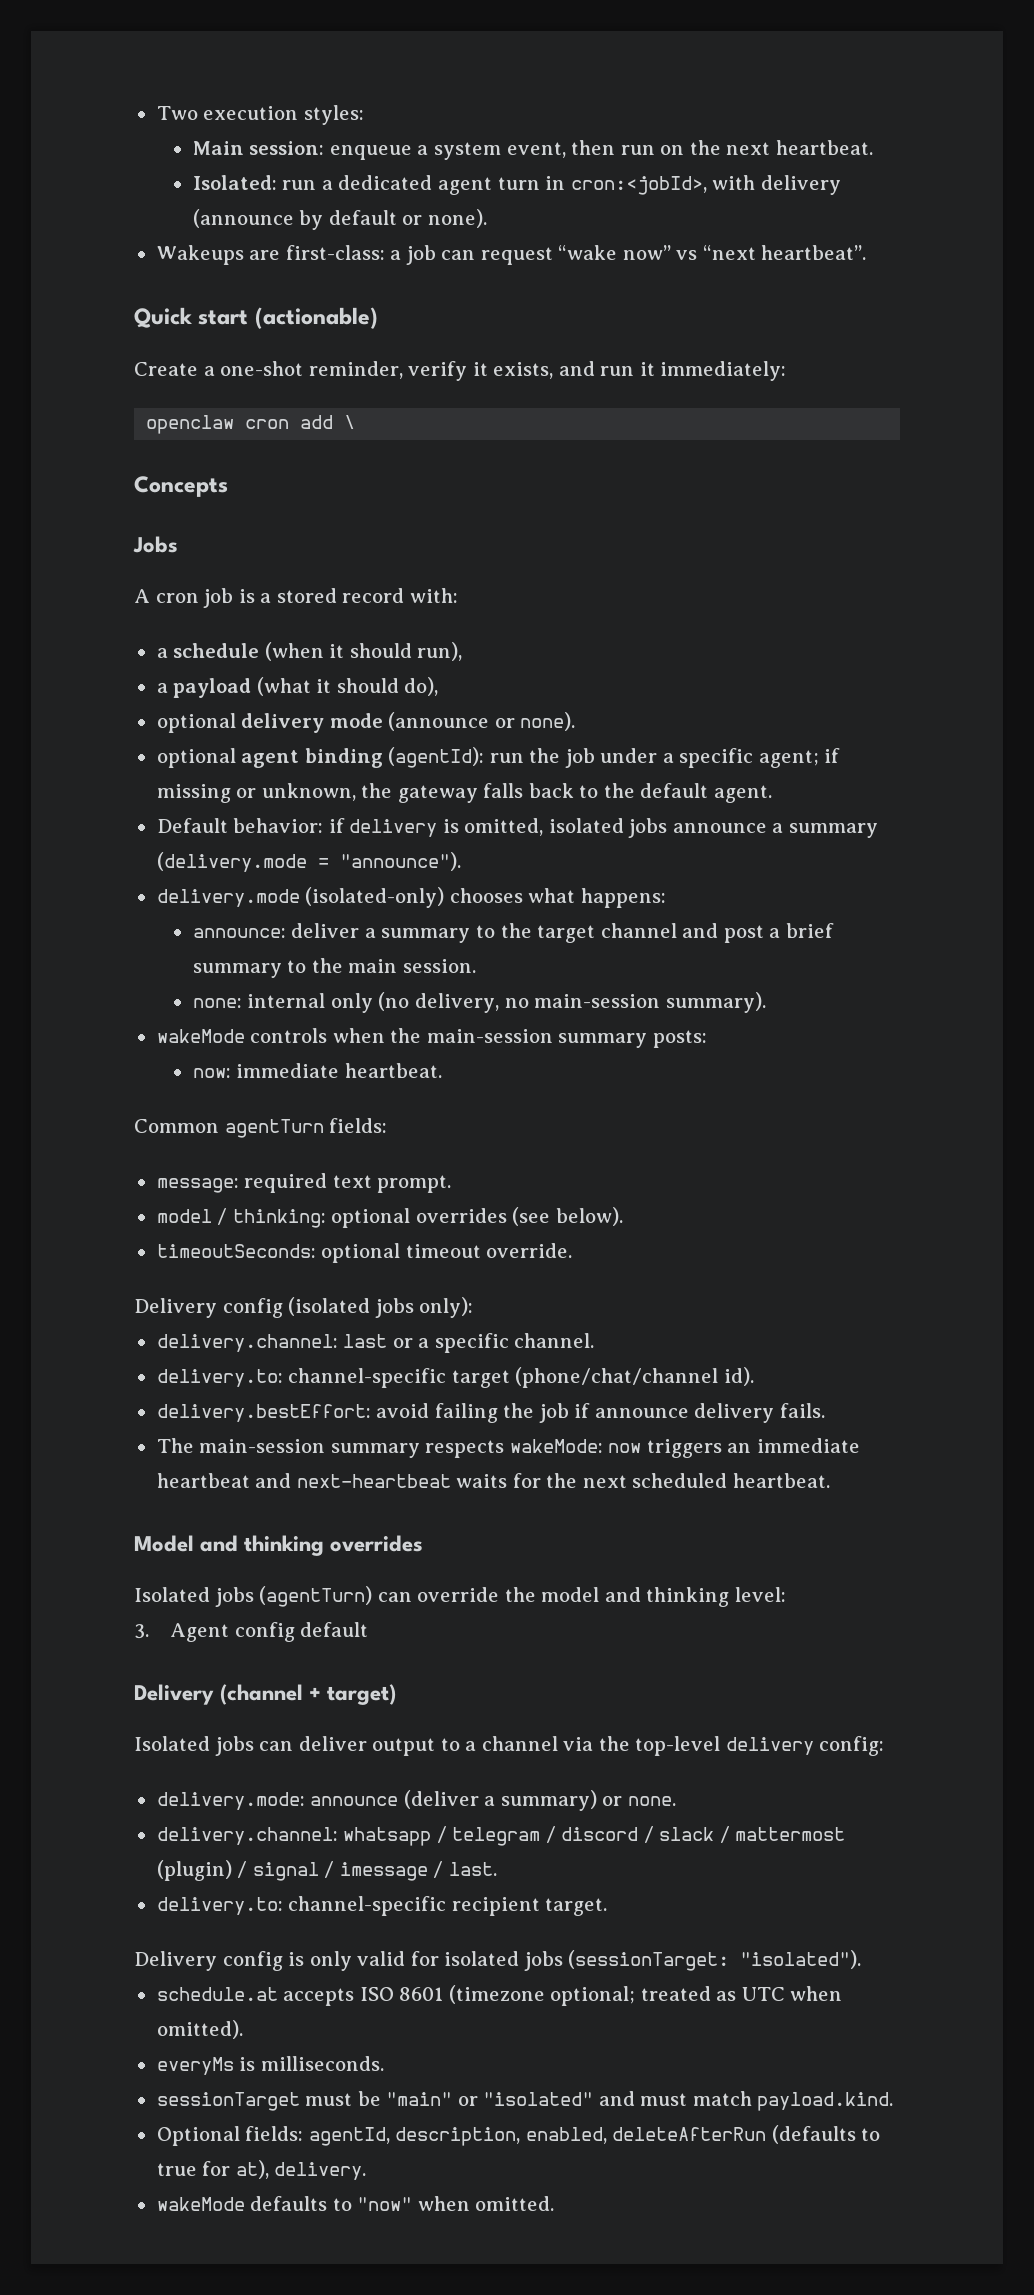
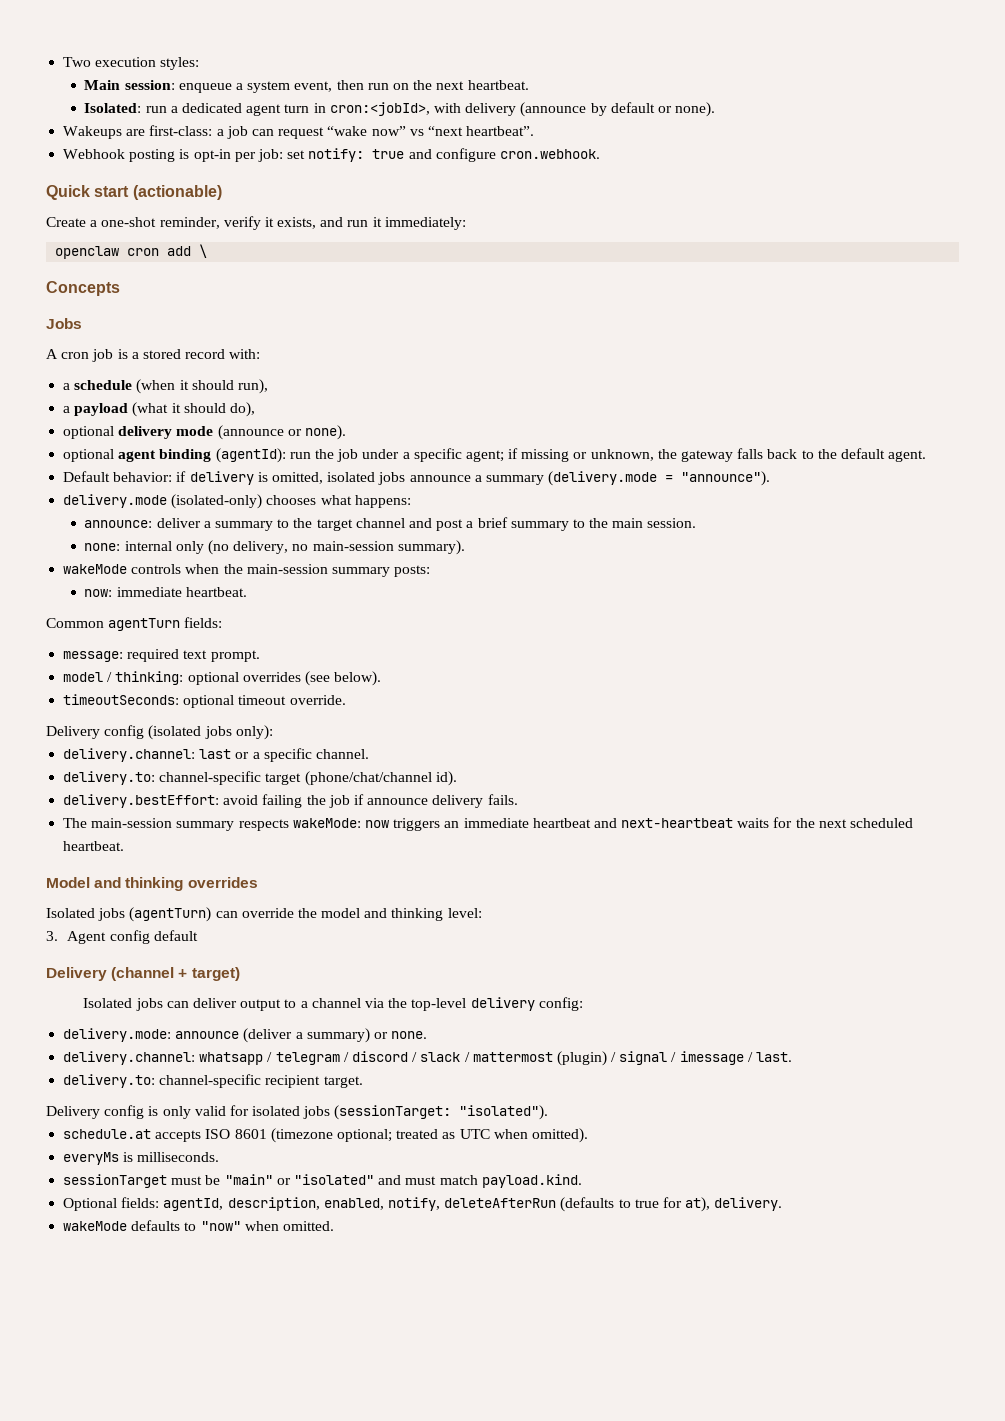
+ Webhook posting is opt-in per job: set notify: true and configure cron.webhook.
- Optional fields: agentId, description, enabled, deleteAfterRun (defaults to true for at), delivery.
+ Optional fields: agentId, description, enabled, notify, deleteAfterRun (defaults to true for at), delivery.

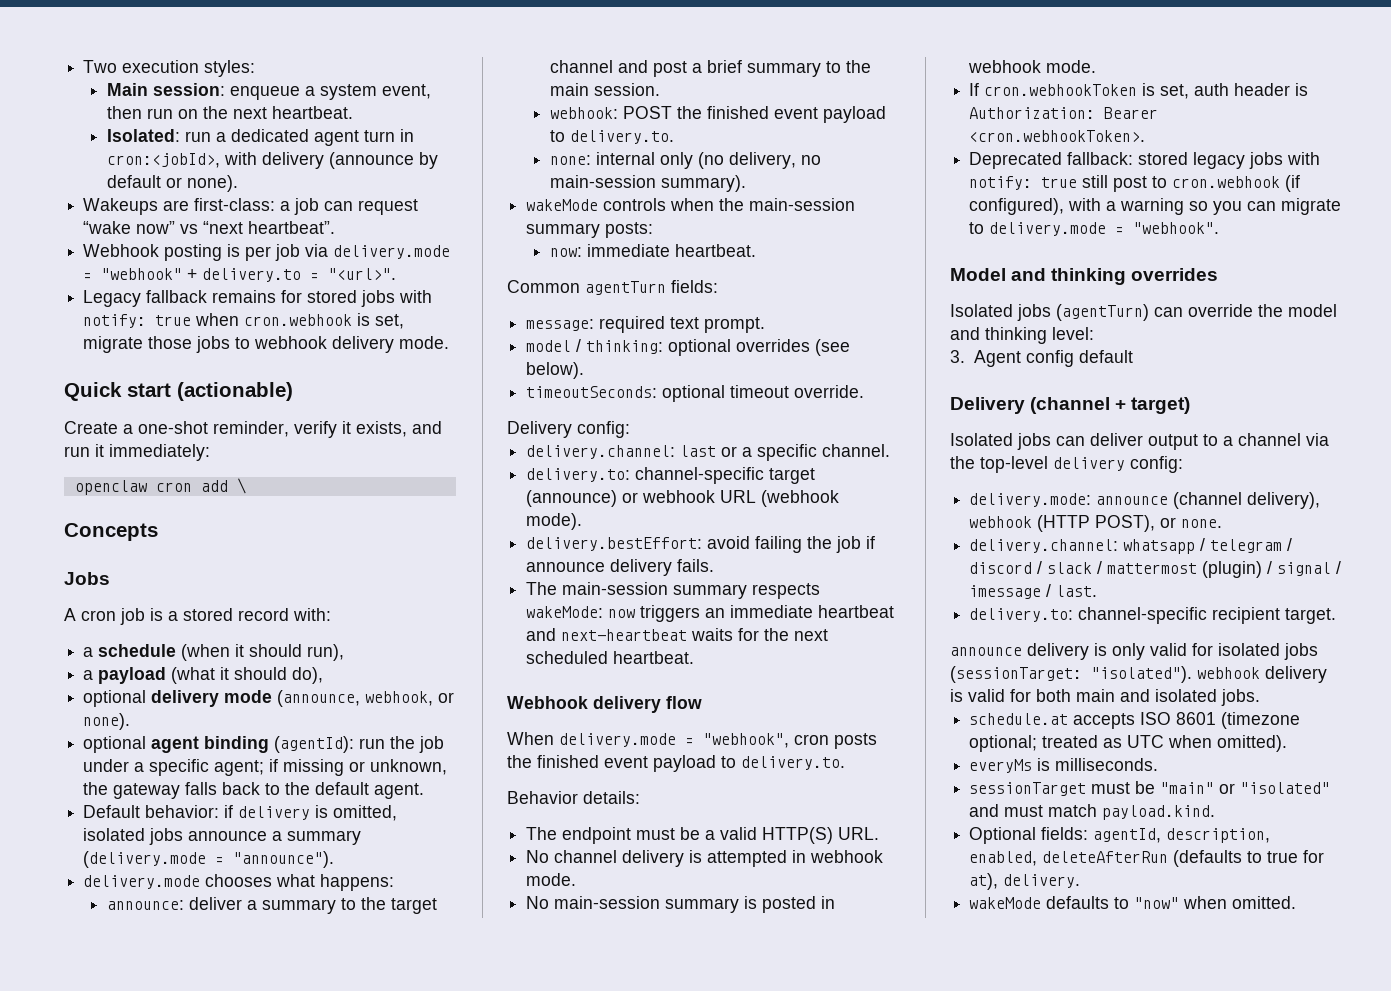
- Webhook posting is opt-in per job: set notify: true and configure cron.webhook.
+ Webhook posting is per job via delivery.mode = "webhook" + delivery.to = "<url>".
+ Legacy fallback remains for stored jobs with notify: true when cron.webhook is set, migrate those jobs to webhook delivery mode.
- optional delivery mode (announce or none).
+ optional delivery mode (announce, webhook, or none).
- delivery.mode (isolated-only) chooses what happens:
+ delivery.mode chooses what happens:
+ webhook: POST the finished event payload to delivery.to.
- Delivery config (isolated jobs only):
+ Delivery config:
- delivery.to: channel-specific target (phone/chat/channel id).
+ delivery.to: channel-specific target (announce) or webhook URL (webhook mode).
+ Webhook delivery flow
+ When delivery.mode = "webhook", cron posts the finished event payload to delivery.to.
+ Behavior details:
+ The endpoint must be a valid HTTP(S) URL.
+ No channel delivery is attempted in webhook mode.
+ No main-session summary is posted in webhook mode.
+ If cron.webhookToken is set, auth header is Authorization: Bearer <cron.webhookToken>.
+ Deprecated fallback: stored legacy jobs with notify: true still post to cron.webhook (if configured), with a warning so you can migrate to delivery.mode = "webhook".
- delivery.mode: announce (deliver a summary) or none.
+ delivery.mode: announce (channel delivery), webhook (HTTP POST), or none.
- Delivery config is only valid for isolated jobs (sessionTarget: "isolated").
+ announce delivery is only valid for isolated jobs (sessionTarget: "isolated"). webhook delivery is valid for both main and isolated jobs.
- Optional fields: agentId, description, enabled, notify, deleteAfterRun (defaults to true for at), delivery.
+ Optional fields: agentId, description, enabled, deleteAfterRun (defaults to true for at), delivery.

